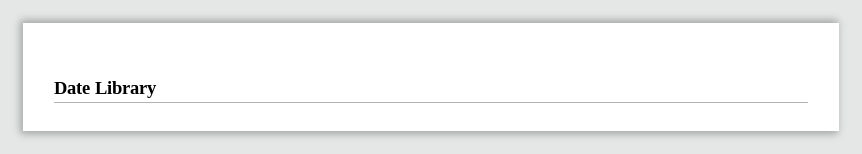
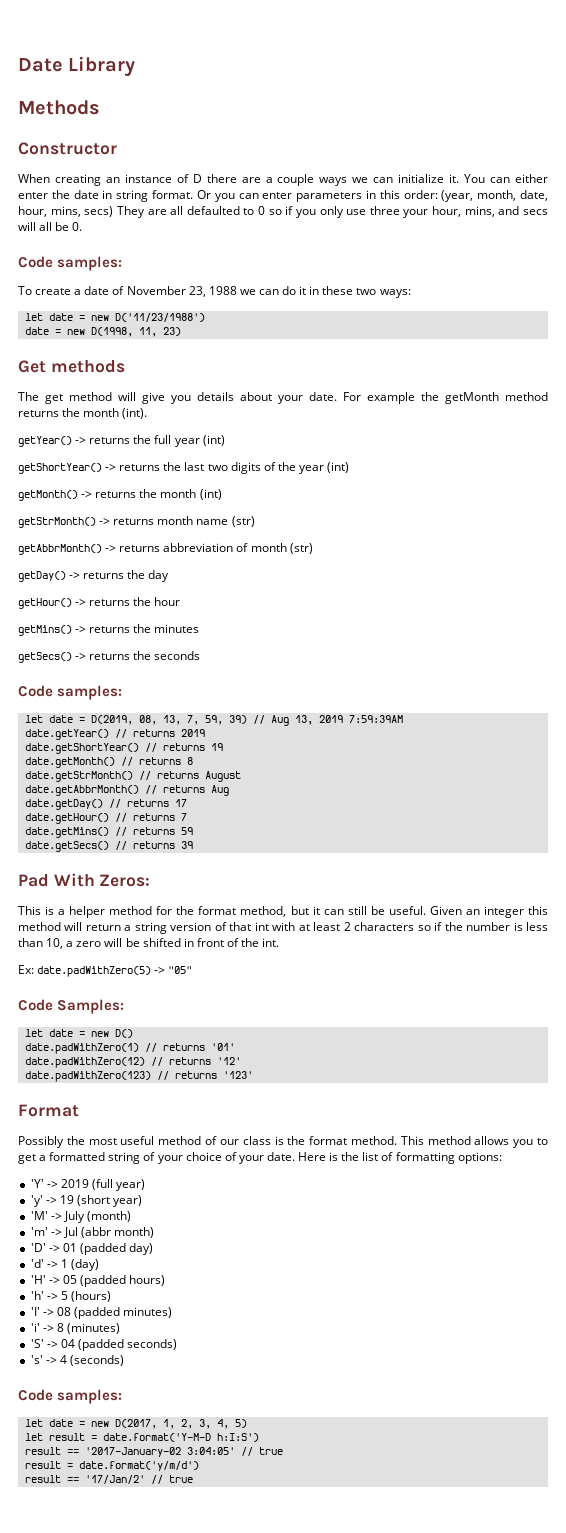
+ Methods
+ Constructor
+ When creating an instance of D there are a couple ways we can initialize it. You can either enter the date in string format. Or you can enter parameters in this order: (year, month, date, hour, mins, secs) They are all defaulted to 0 so if you only use three your hour, mins, and secs will all be 0.
+ Code samples:
+ To create a date of November 23, 1988 we can do it in these two ways:
+ let date = new D('11/23/1988')
+ date = new D(1998, 11, 23)
+ Get methods
+ The get method will give you details about your date. For example the getMonth method returns the month (int).
+ getYear() -> returns the full year (int)
+ getShortYear() -> returns the last two digits of the year (int)
+ getMonth() -> returns the month (int)
+ getStrMonth() -> returns month name (str)
+ getAbbrMonth() -> returns abbreviation of month (str)
+ getDay() -> returns the day
+ getHour() -> returns the hour
+ getMins() -> returns the minutes
+ getSecs() -> returns the seconds
+ Code samples:
+ let date = D(2019, 08, 13, 7, 59, 39) // Aug 13, 2019 7:59:39AM
+ date.getYear() // returns 2019
+ date.getShortYear() // returns 19
+ date.getMonth() // returns 8
+ date.getStrMonth() // returns August
+ date.getAbbrMonth() // returns Aug
+ date.getDay() // returns 17
+ date.getHour() // returns 7
+ date.getMins() // returns 59
+ date.getSecs() // returns 39
+ Pad With Zeros:
+ This is a helper method for the format method, but it can still be useful. Given an integer this method will return a string version of that int with at least 2 characters so if the number is less than 10, a zero will be shifted in front of the int.
+ Ex: date.padWithZero(5) -> "05"
+ Code Samples:
+ let date = new D()
+ date.padWithZero(1) // returns '01'
+ date.padWithZero(12) // returns '12'
+ date.padWithZero(123) // returns '123'
+ Format
+ Possibly the most useful method of our class is the format method. This method allows you to get a formatted string of your choice of your date. Here is the list of formatting options:
+ 'Y' -> 2019 (full year)
+ 'y' -> 19 (short year)
+ 'M' -> July (month)
+ 'm' -> Jul (abbr month)
+ 'D' -> 01 (padded day)
+ 'd' -> 1 (day)
+ 'H' -> 05 (padded hours)
+ 'h' -> 5 (hours)
+ 'I' -> 08 (padded minutes)
+ 'i' -> 8 (minutes)
+ 'S' -> 04 (padded seconds)
+ 's' -> 4 (seconds)
+ Code samples:
+ let date = new D(2017, 1, 2, 3, 4, 5)
+ let result = date.format('Y-M-D h:I:S')
+ result == '2017-January-02 3:04:05' // true
+ result = date.format('y/m/d')
+ result == '17/Jan/2' // true

